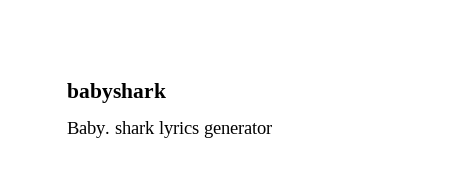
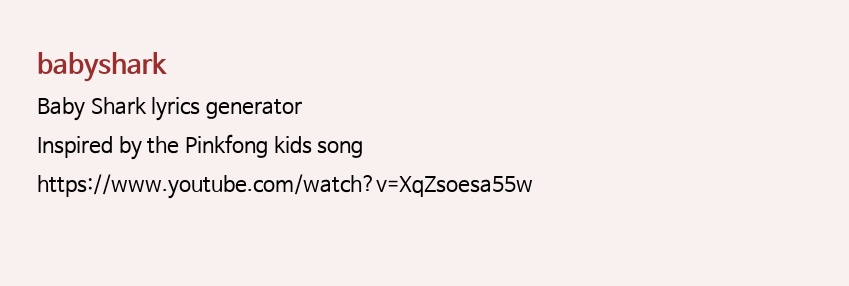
- Baby. shark lyrics generator
+ Baby Shark lyrics generator
+ Inspired by the Pinkfong kids song
+ https://www.youtube.com/watch?v=XqZsoesa55w

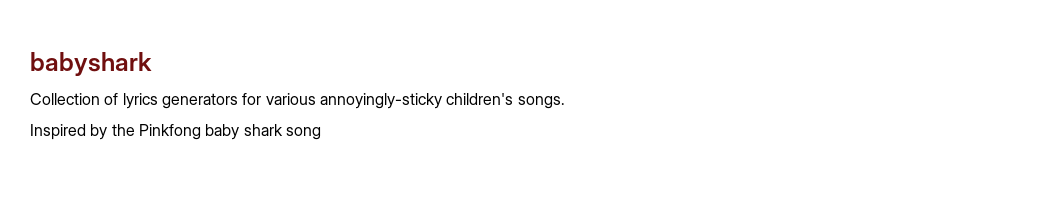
- Baby Shark lyrics generator
+ Collection of lyrics generators for various annoyingly-sticky children's songs.
- Inspired by the Pinkfong kids song
+ Inspired by the Pinkfong baby shark song
- https://www.youtube.com/watch?v=XqZsoesa55w

